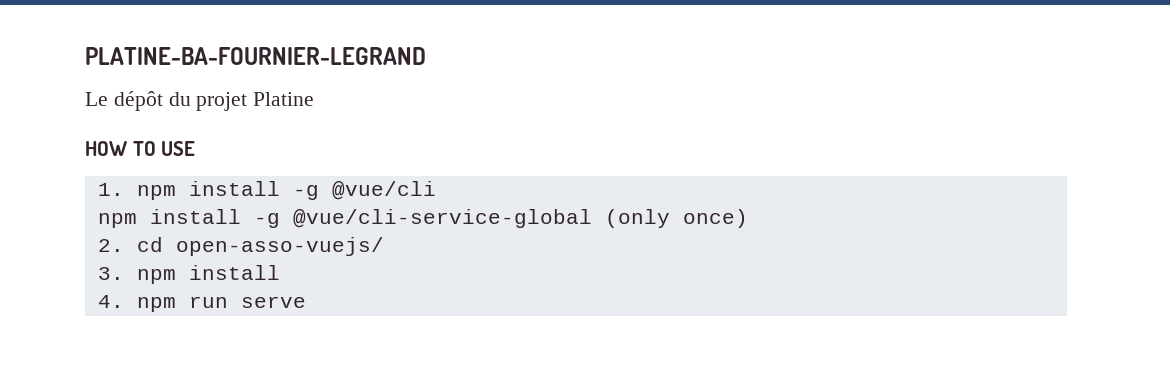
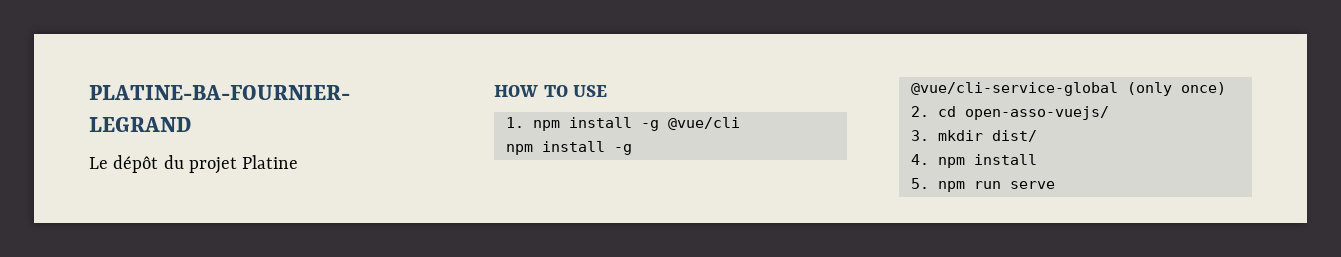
- 3. npm install
+ 3. mkdir dist/
+ 4. npm install
- 4. npm run serve
+ 5. npm run serve

